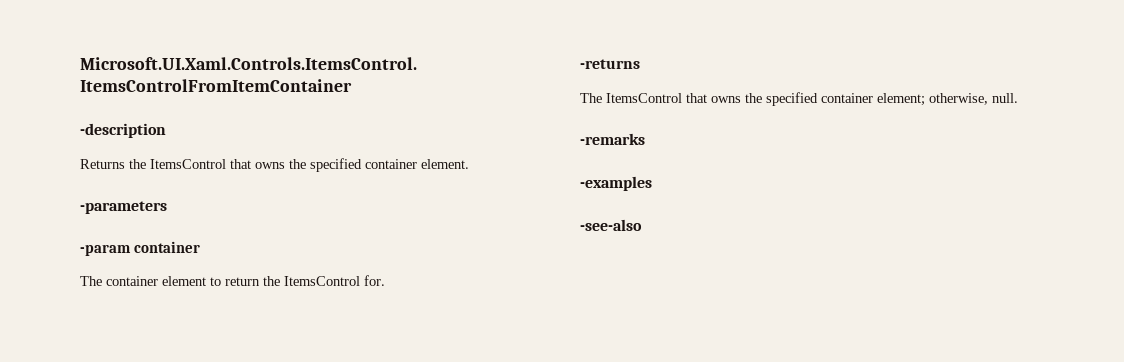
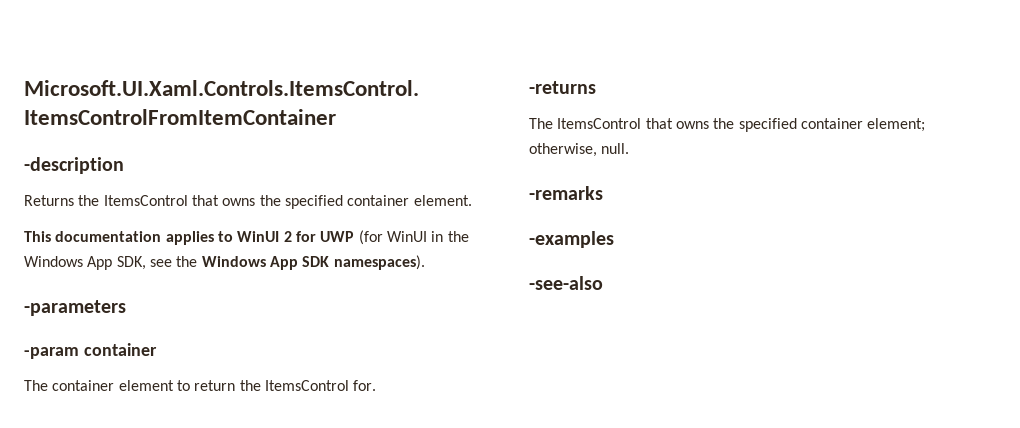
+ This documentation applies to WinUI 2 for UWP (for WinUI in the Windows App SDK, see the Windows App SDK namespaces).

